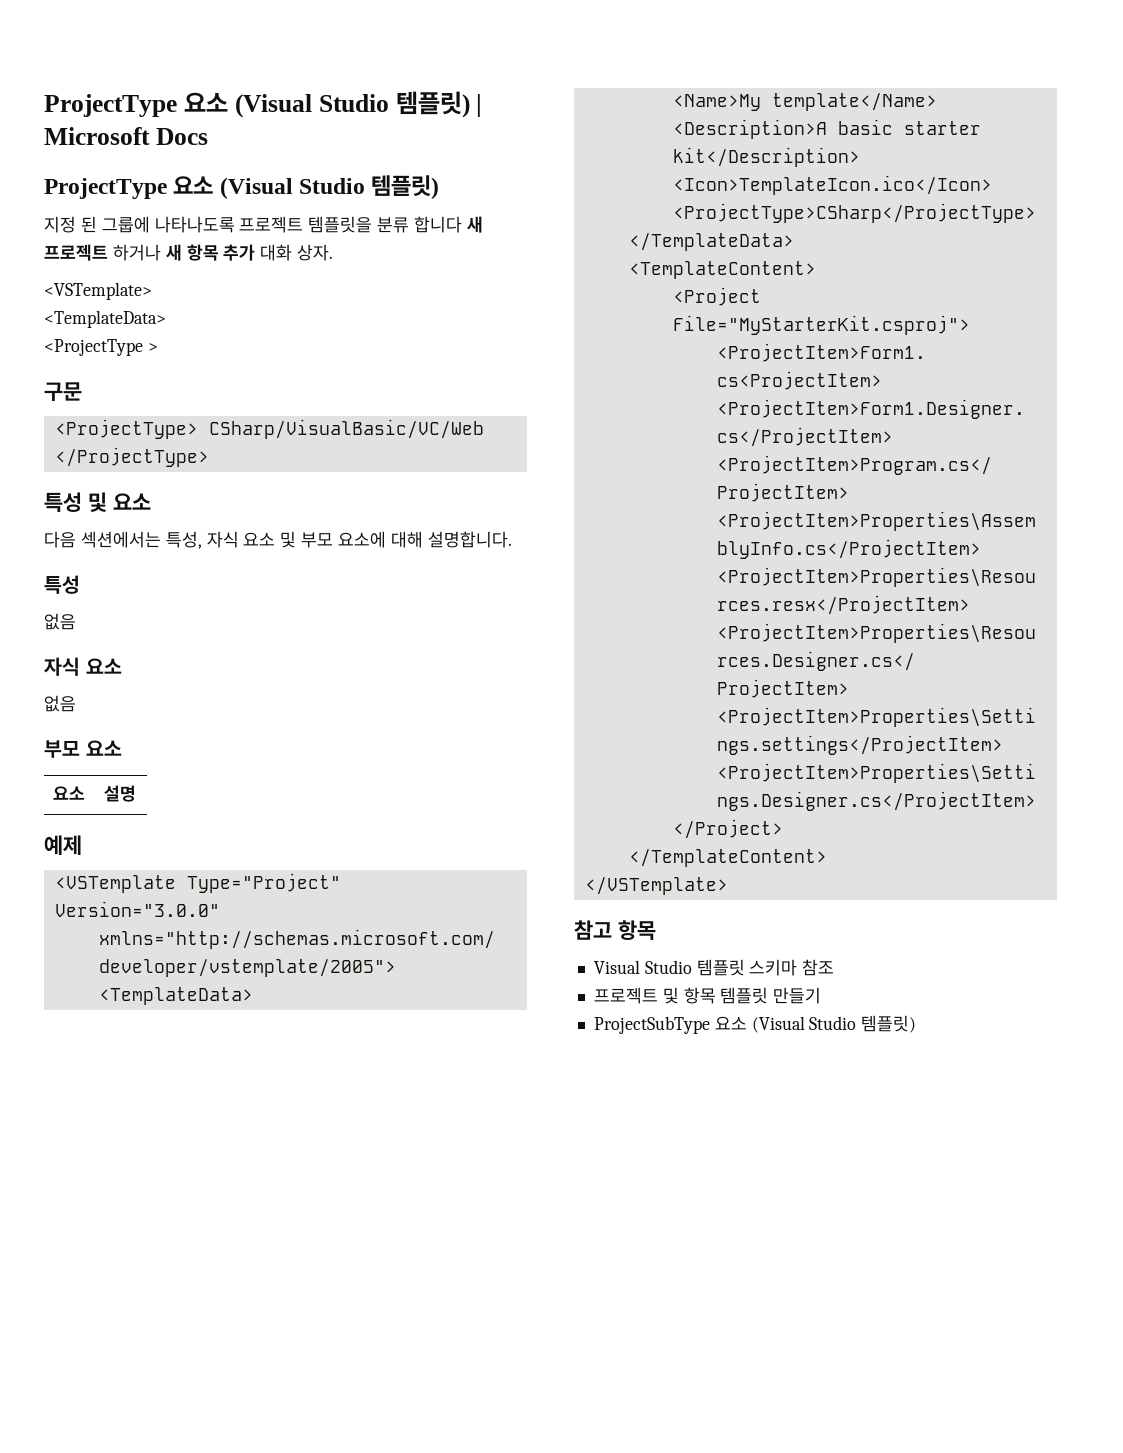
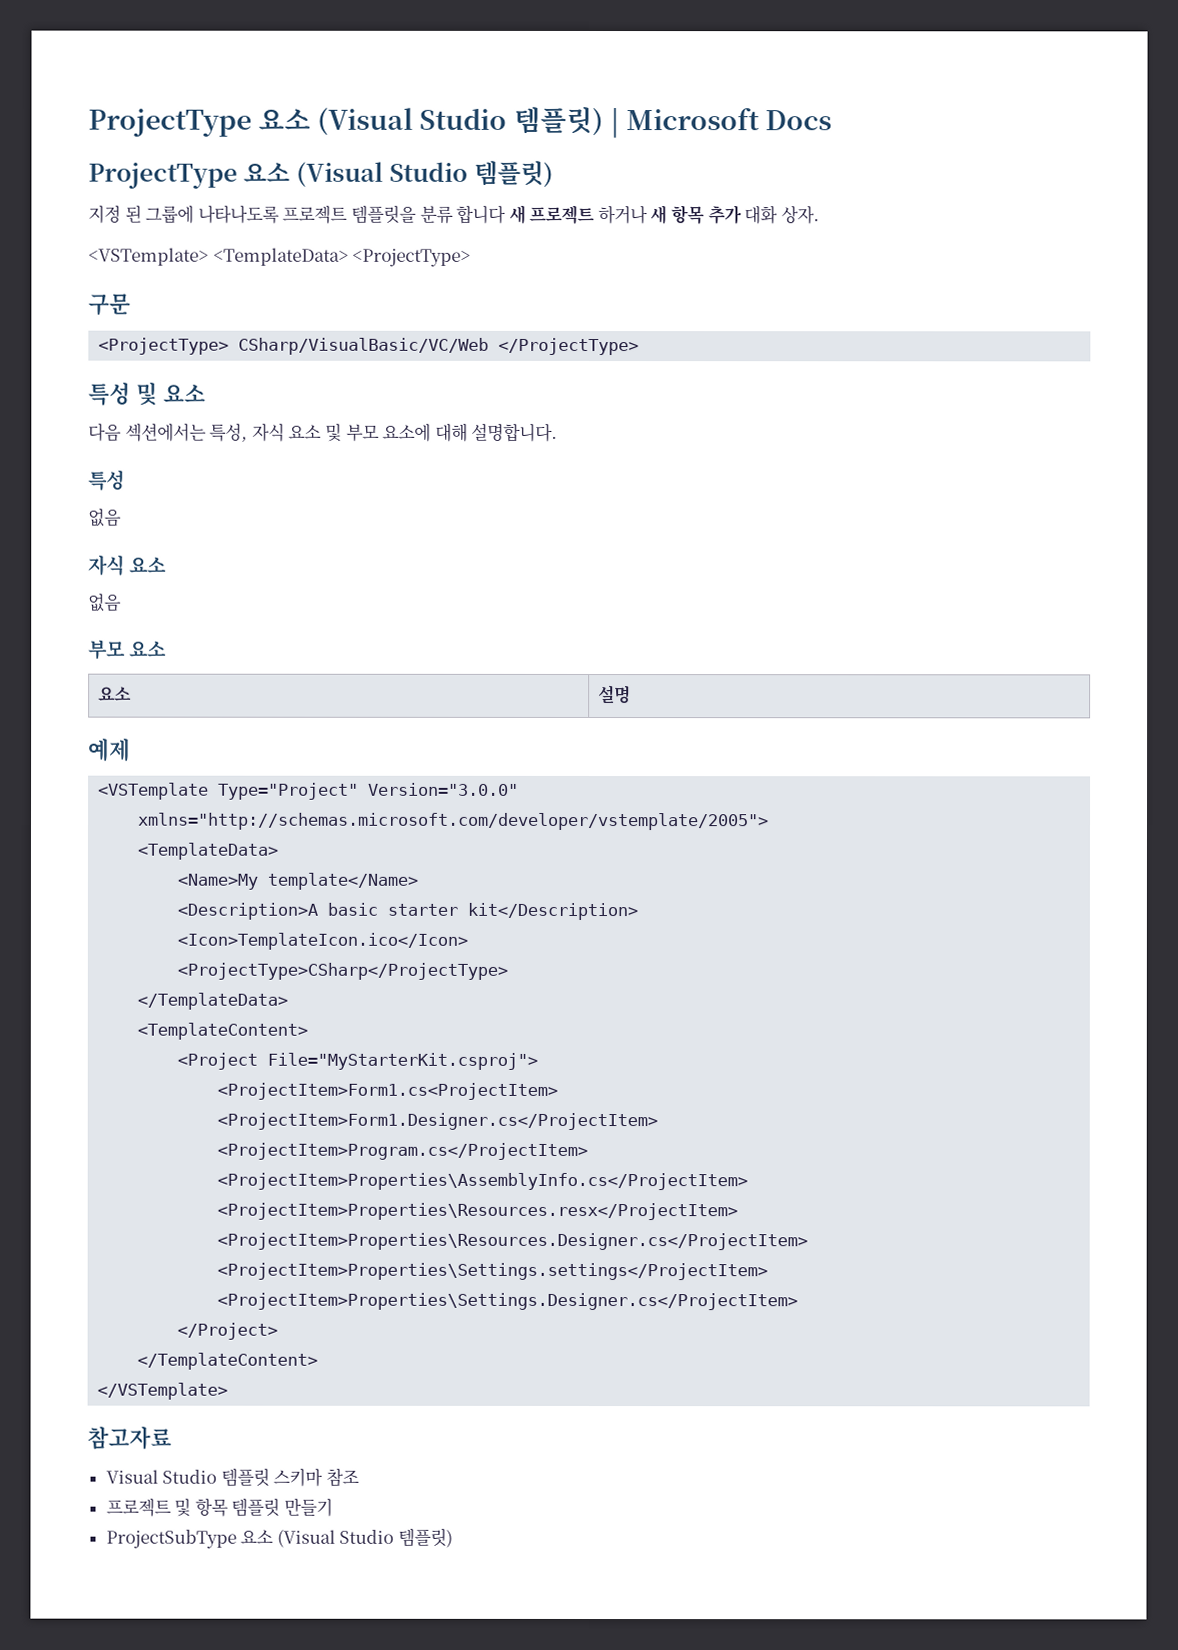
- <VSTemplate>
- <TemplateData>
- <ProjectType >
+ <VSTemplate> <TemplateData> <ProjectType>
- 참고 항목
+ 참고자료

